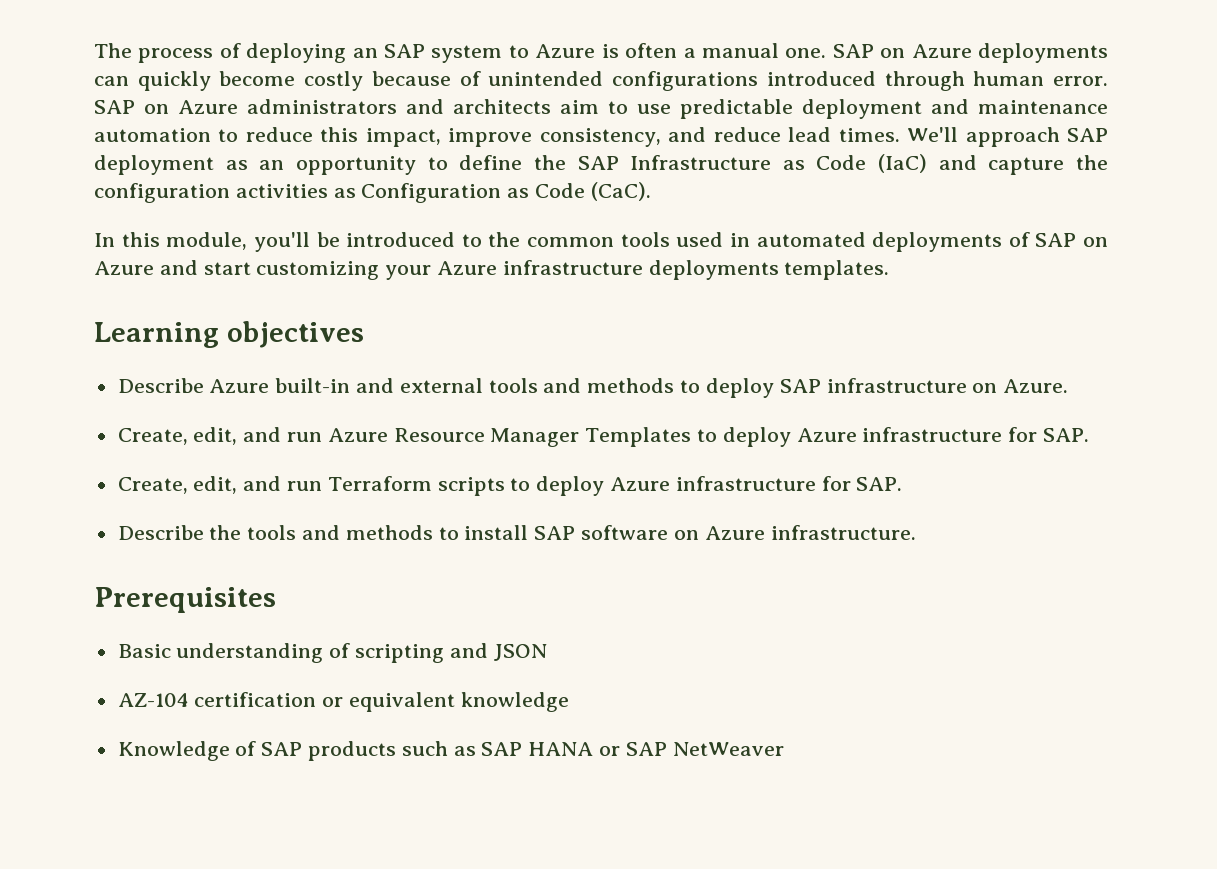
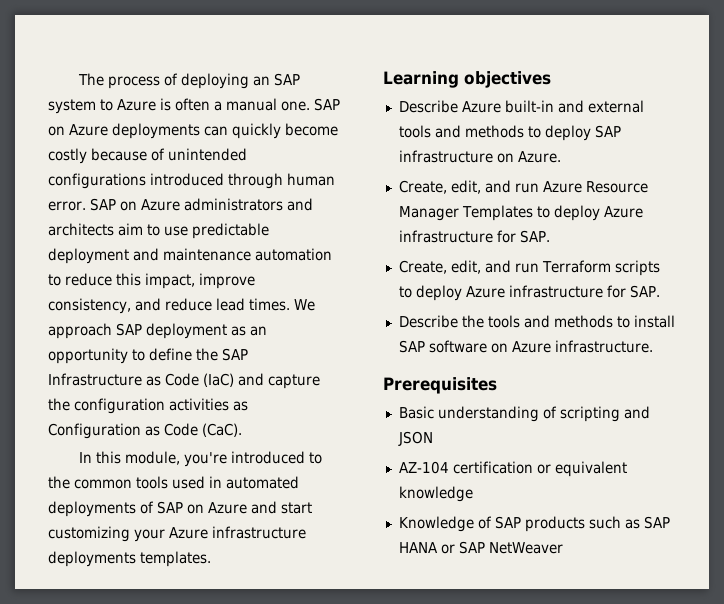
- We'll approach SAP deployment as an opportunity to define the SAP Infrastructure as Code (IaC) and capture the configuration activities as Configuration as Code (CaC).
+ We approach SAP deployment as an opportunity to define the SAP Infrastructure as Code (IaC) and capture the configuration activities as Configuration as Code (CaC).
- In this module, you'll be introduced to the common tools used in automated deployments of SAP on Azure and start customizing your Azure infrastructure deployments templates.
+ In this module, you're introduced to the common tools used in automated deployments of SAP on Azure and start customizing your Azure infrastructure deployments templates.

